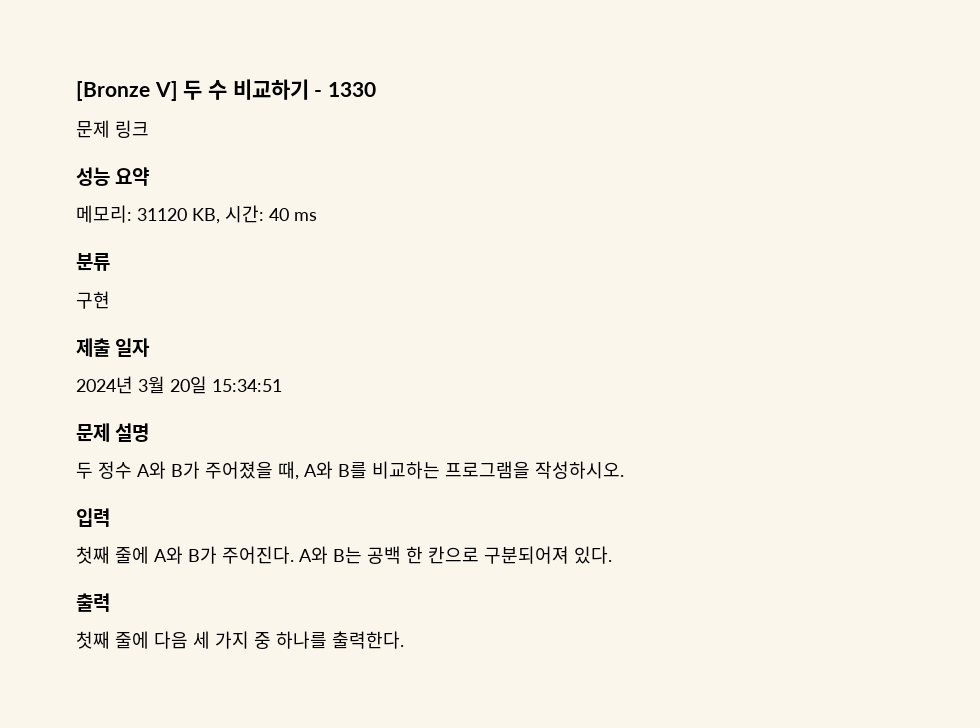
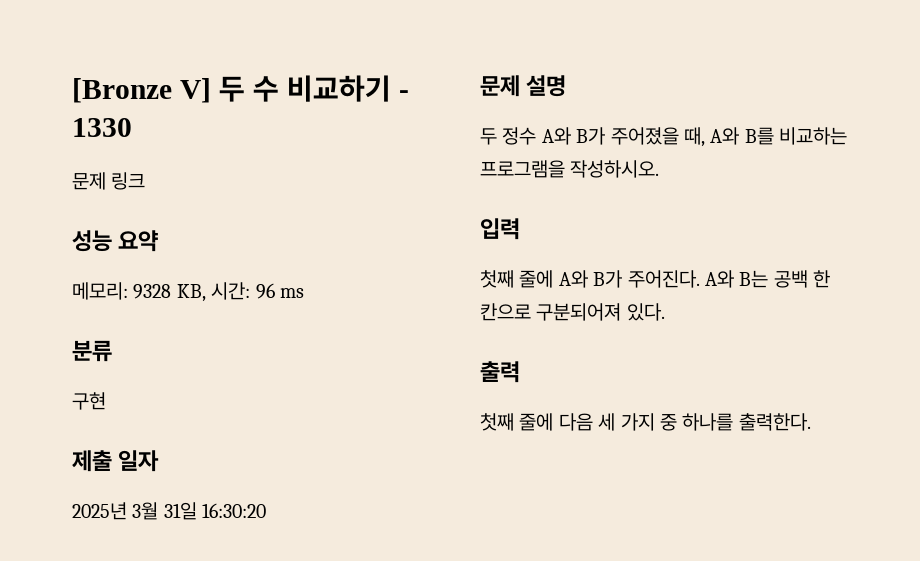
- 메모리: 31120 KB, 시간: 40 ms
+ 메모리: 9328 KB, 시간: 96 ms
- 2024년 3월 20일 15:34:51
+ 2025년 3월 31일 16:30:20

